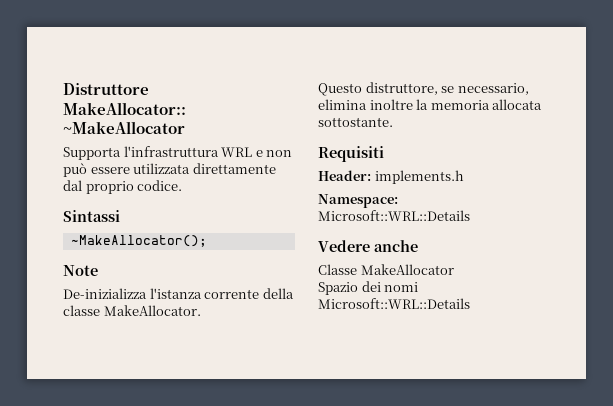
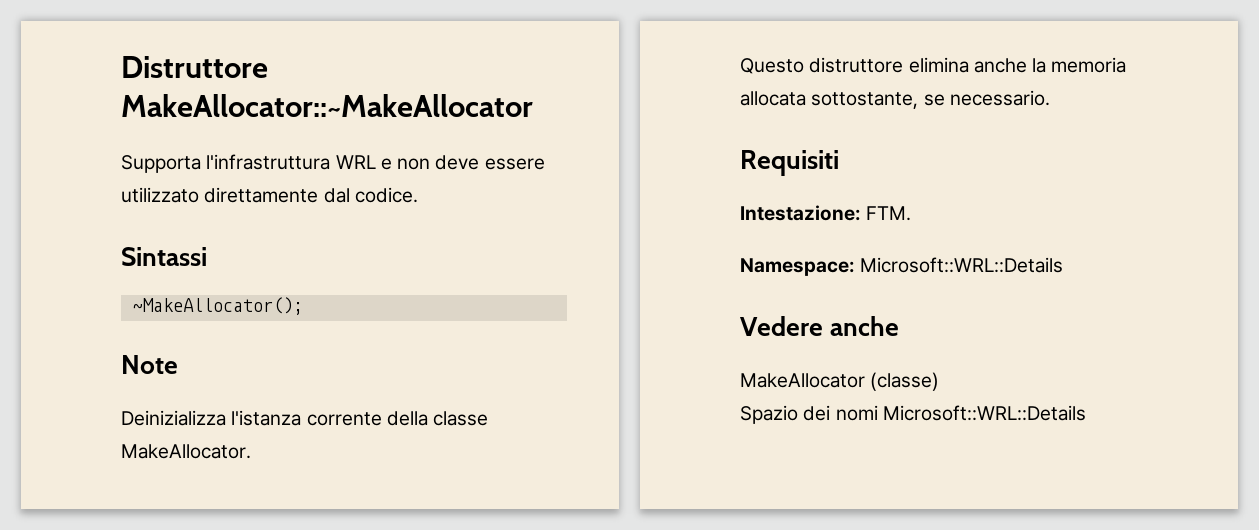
- Supporta l'infrastruttura WRL e non può essere utilizzata direttamente dal proprio codice.
+ Supporta l'infrastruttura WRL e non deve essere utilizzato direttamente dal codice.
- De-inizializza l'istanza corrente della classe MakeAllocator.
+ Deinizializza l'istanza corrente della classe MakeAllocator.
- Questo distruttore, se necessario, elimina inoltre la memoria allocata sottostante.
+ Questo distruttore elimina anche la memoria allocata sottostante, se necessario.
- Header: implements.h
+ Intestazione: FTM.
- Classe MakeAllocator
+ MakeAllocator (classe)

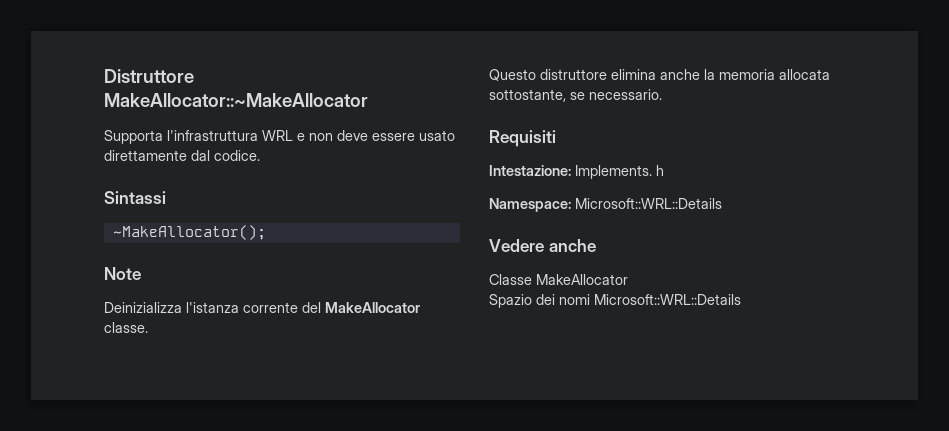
- Supporta l'infrastruttura WRL e non deve essere utilizzato direttamente dal codice.
+ Supporta l'infrastruttura WRL e non deve essere usato direttamente dal codice.
- Deinizializza l'istanza corrente della classe MakeAllocator.
+ Deinizializza l'istanza corrente del MakeAllocator classe.
- Intestazione: FTM.
+ Intestazione: Implements. h
- MakeAllocator (classe)
+ Classe MakeAllocator

